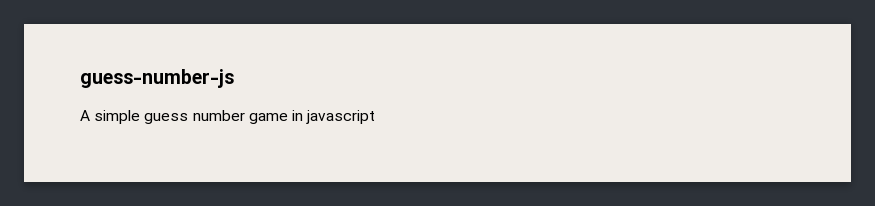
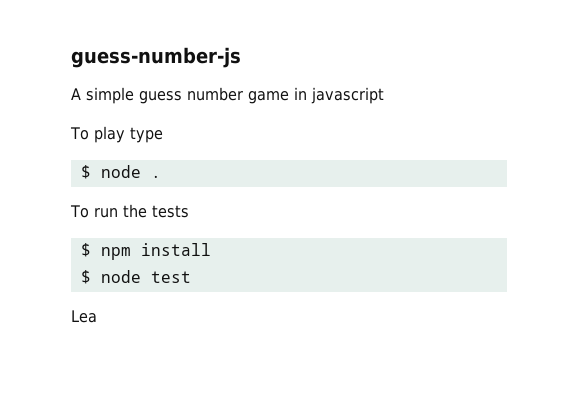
+ To play type
+ $ node .
+ To run the tests
+ $ npm install
+ $ node test
+ Lea

